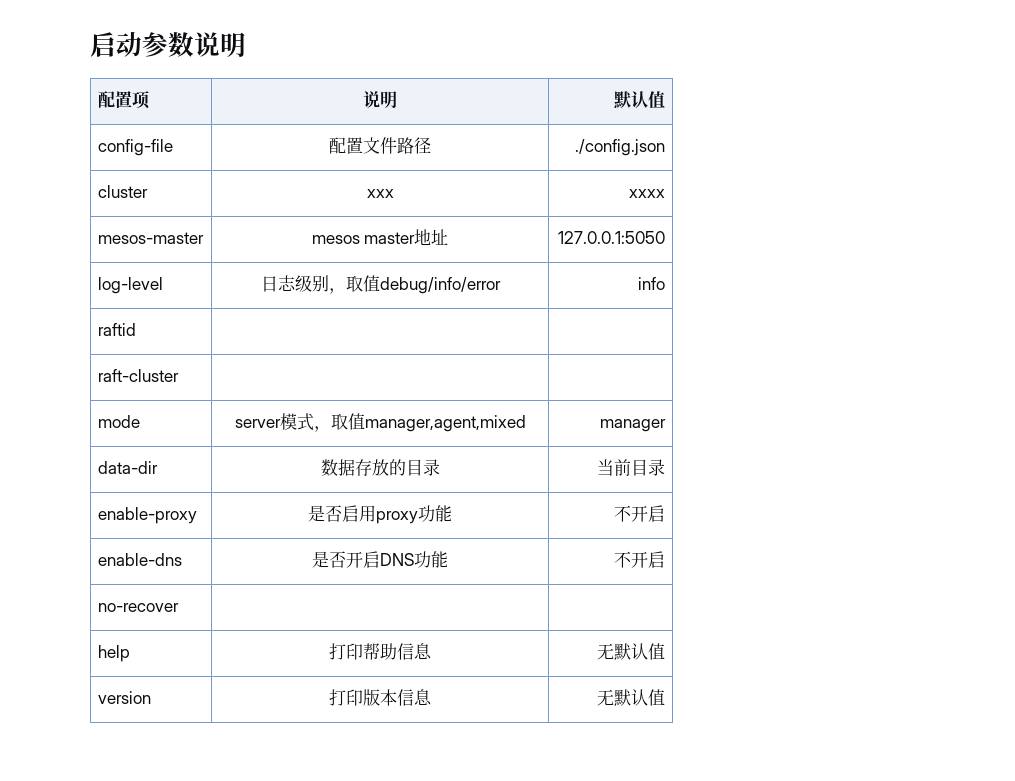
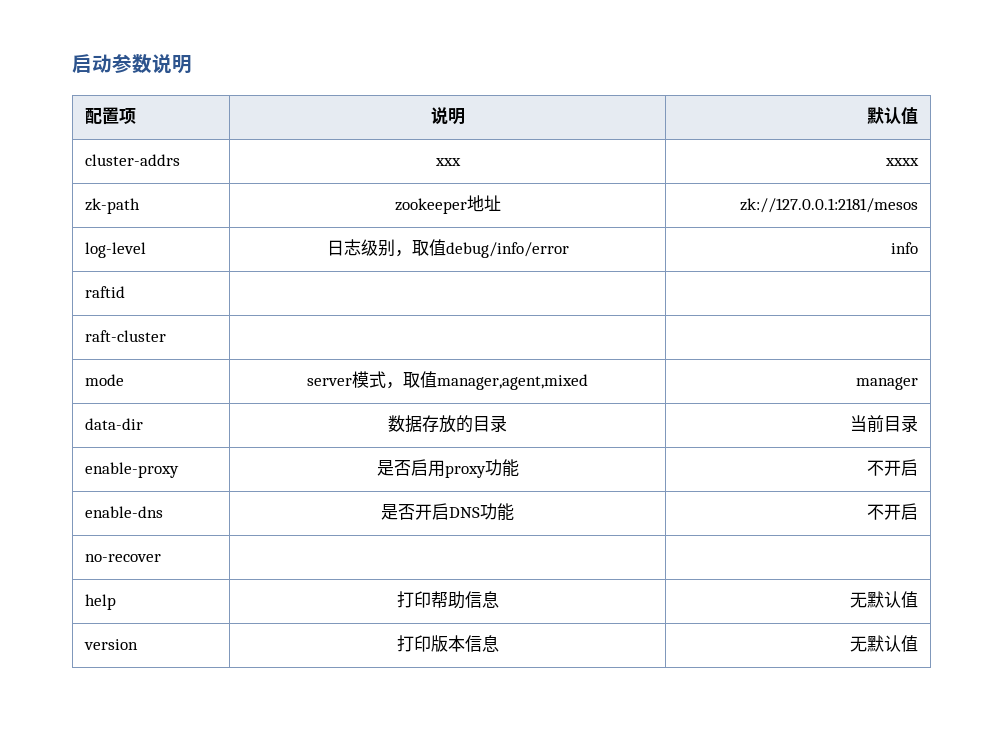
- config-file | 配置文件路径 | ./config.json
- cluster | xxx | xxxx
+ cluster-addrs | xxx | xxxx
- mesos-master | mesos master地址 | 127.0.0.1:5050
+ zk-path | zookeeper地址 | zk://127.0.0.1:2181/mesos

